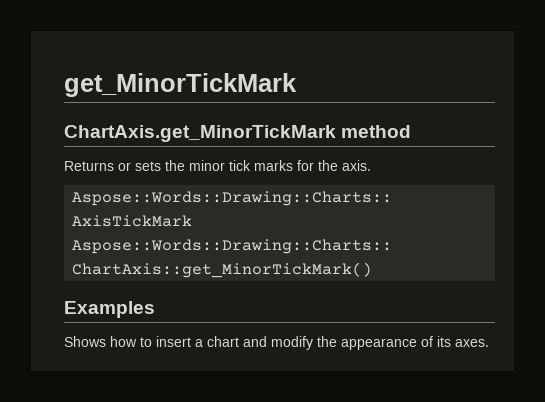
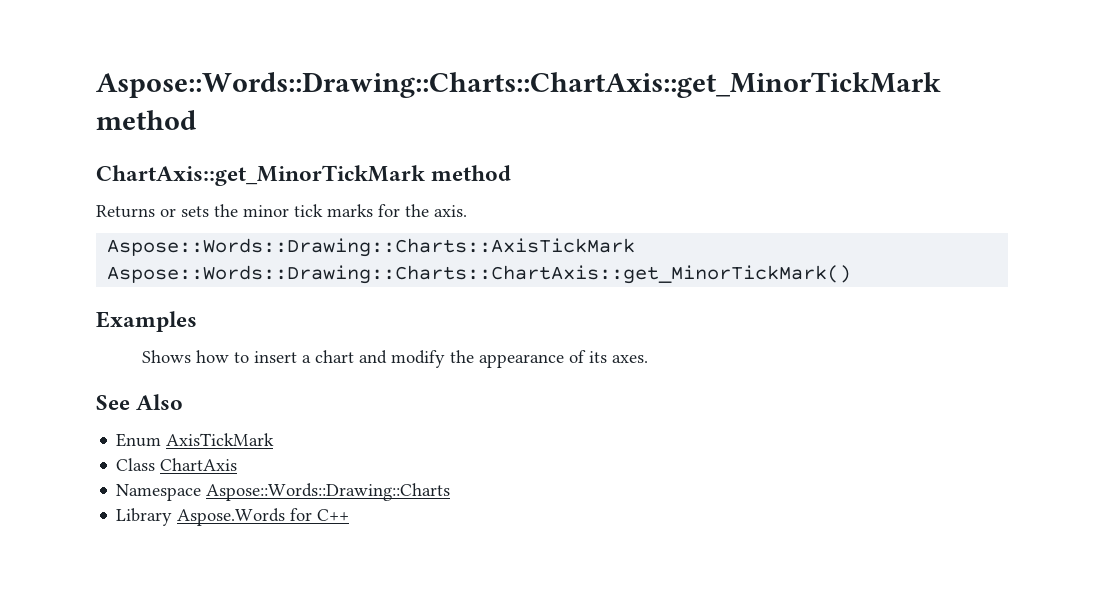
- get_MinorTickMark
- ChartAxis.get_MinorTickMark method
+ Aspose::Words::Drawing::Charts::ChartAxis::get_MinorTickMark method
+ ChartAxis::get_MinorTickMark method
+ See Also
+ Enum AxisTickMark
+ Class ChartAxis
+ Namespace Aspose::Words::Drawing::Charts
+ Library Aspose.Words for C++

